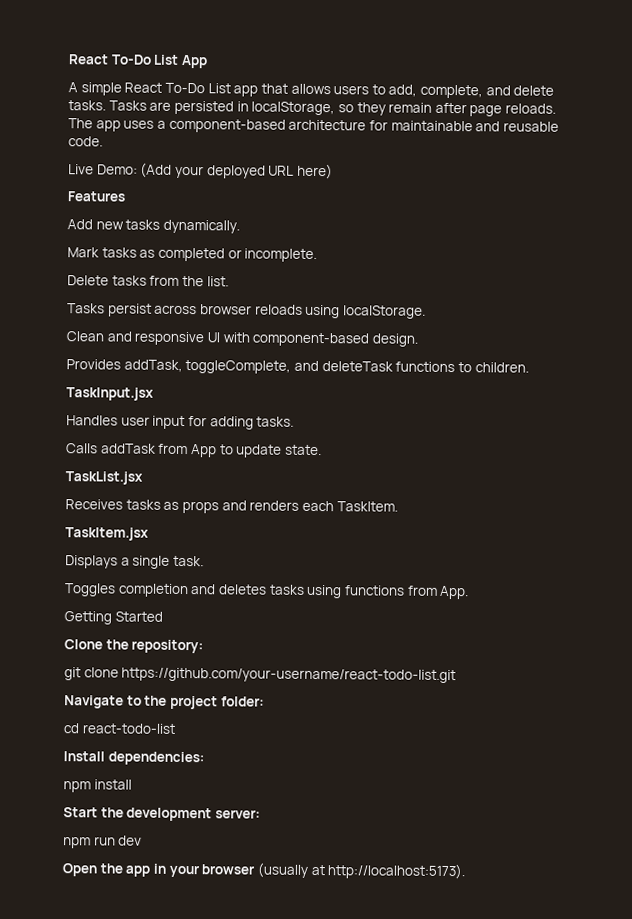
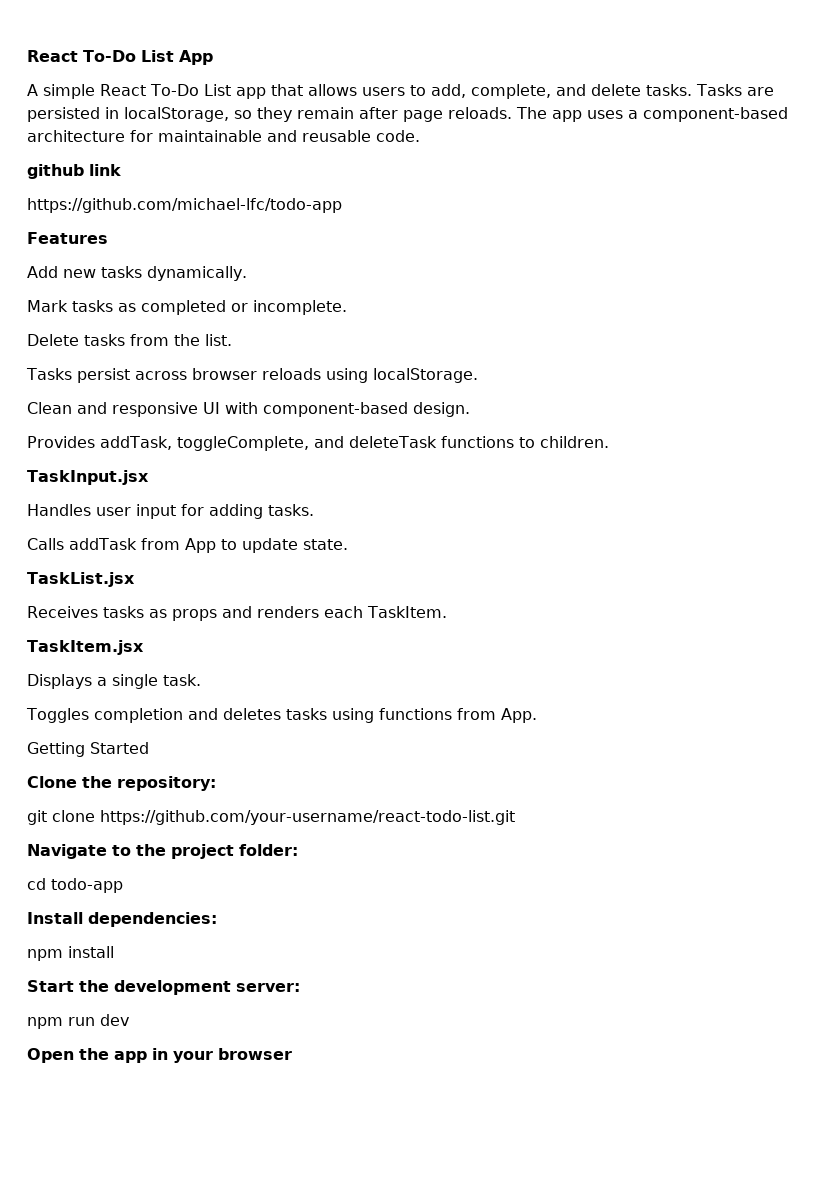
- Live Demo: (Add your deployed URL here)
+ github link
+ https://github.com/michael-lfc/todo-app
- cd react-todo-list
+ cd todo-app
- Open the app in your browser (usually at http://localhost:5173).
+ Open the app in your browser

